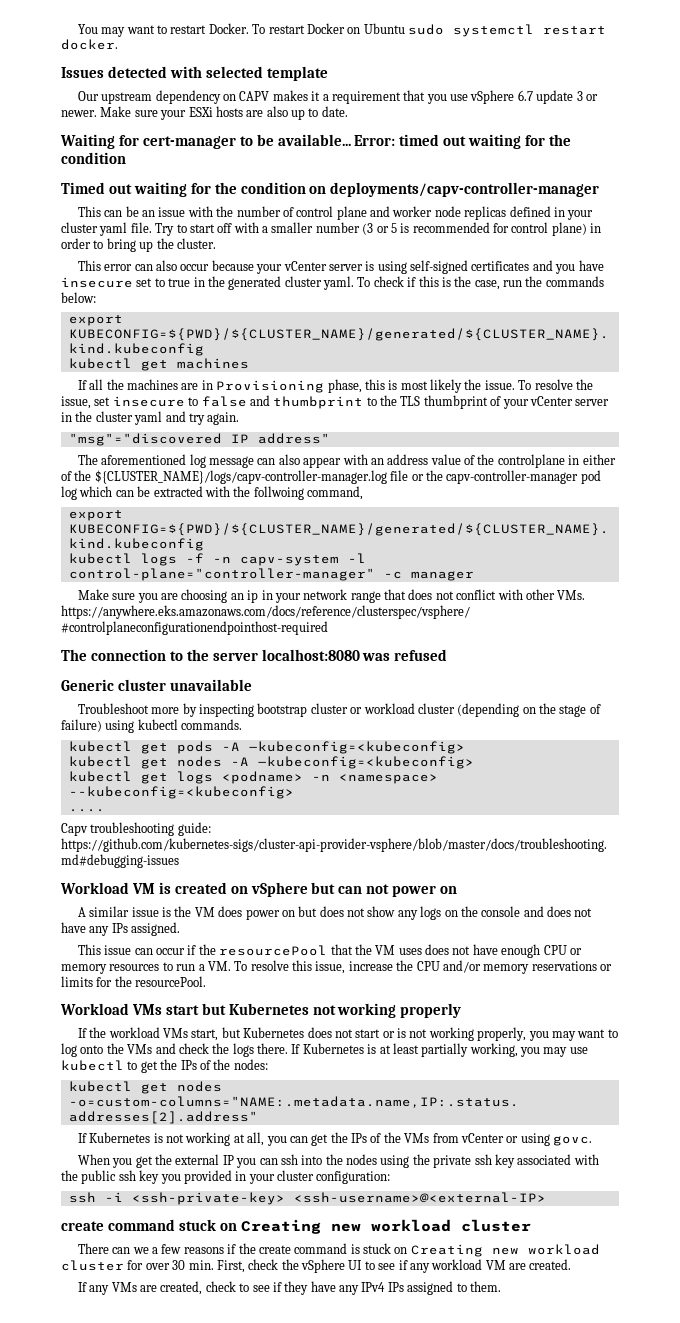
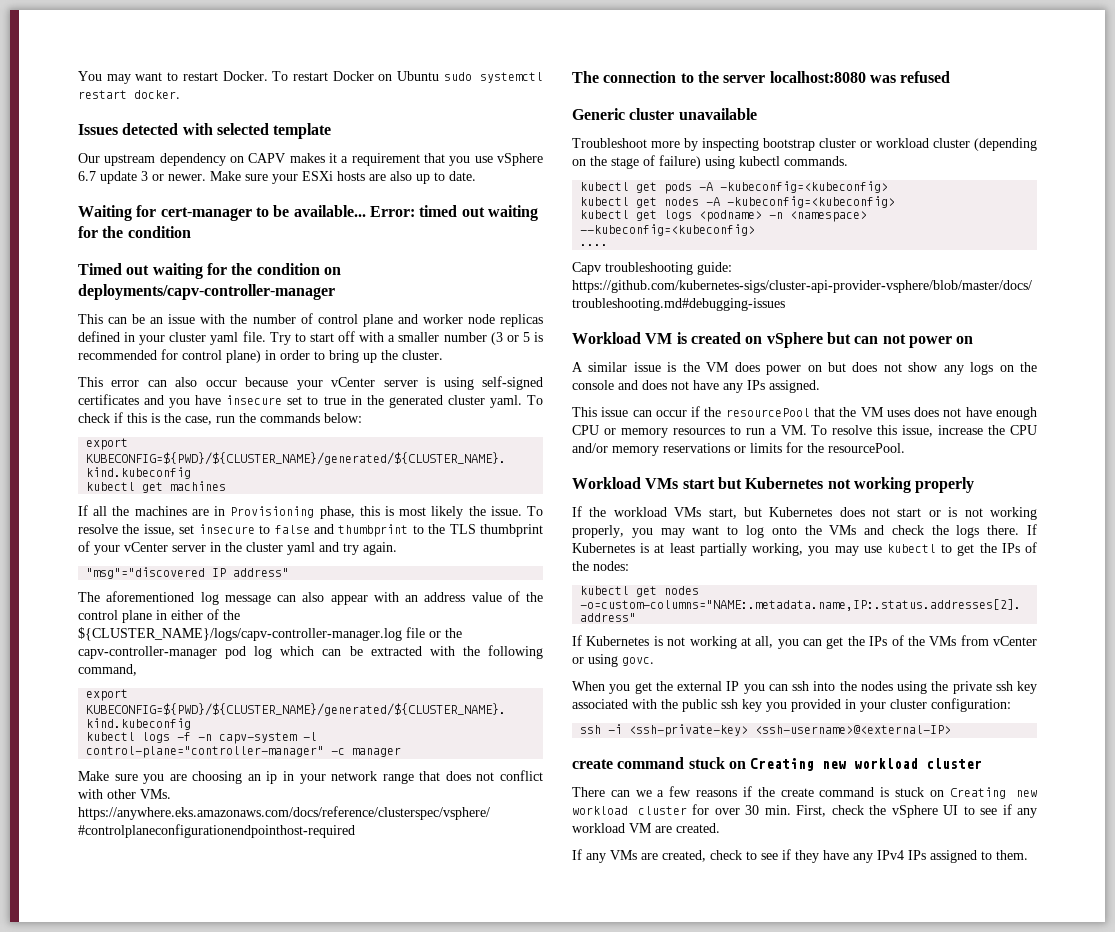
- The aforementioned log message can also appear with an address value of the controlplane in either of the ${CLUSTER_NAME}/logs/capv-controller-manager.log file or the capv-controller-manager pod log which can be extracted with the follwoing command,
+ The aforementioned log message can also appear with an address value of the control plane in either of the ${CLUSTER_NAME}/logs/capv-controller-manager.log file or the capv-controller-manager pod log which can be extracted with the following command,

